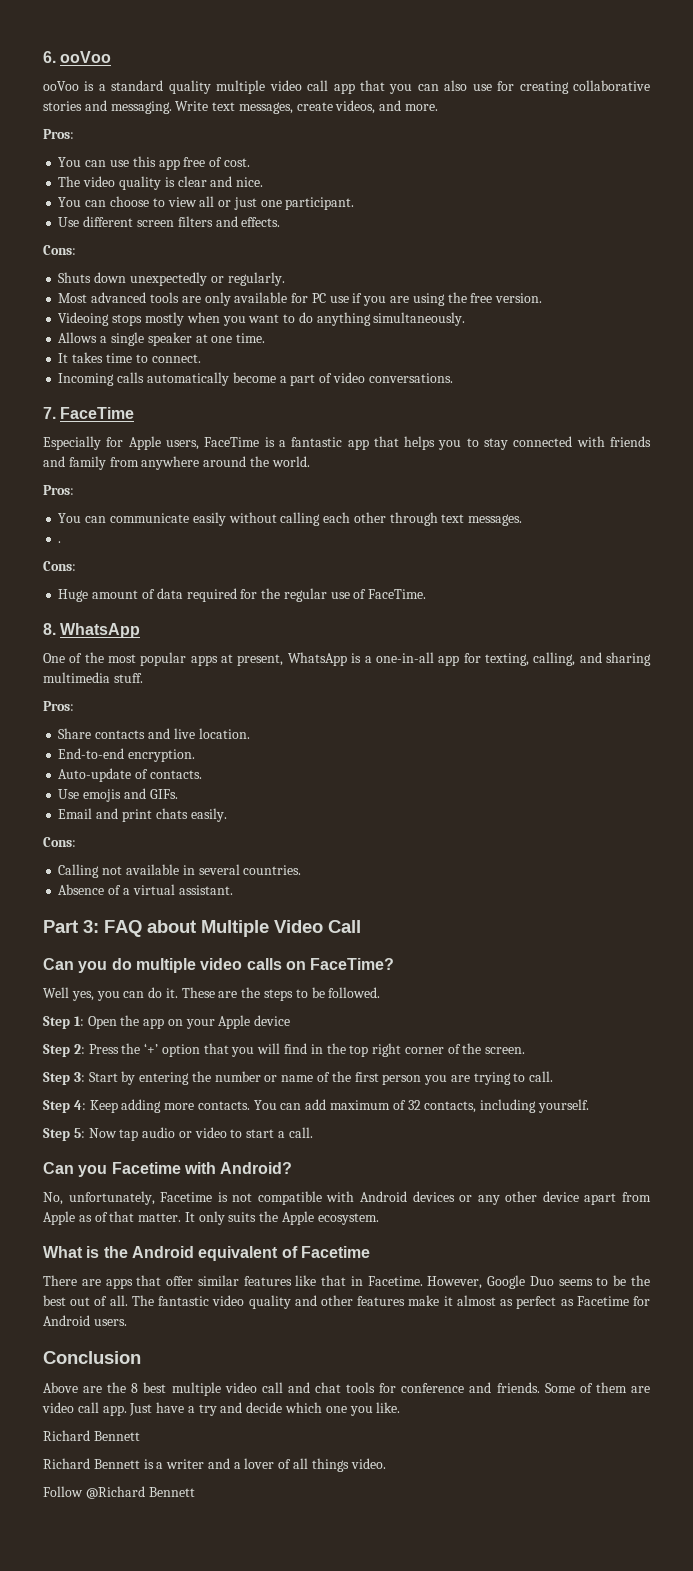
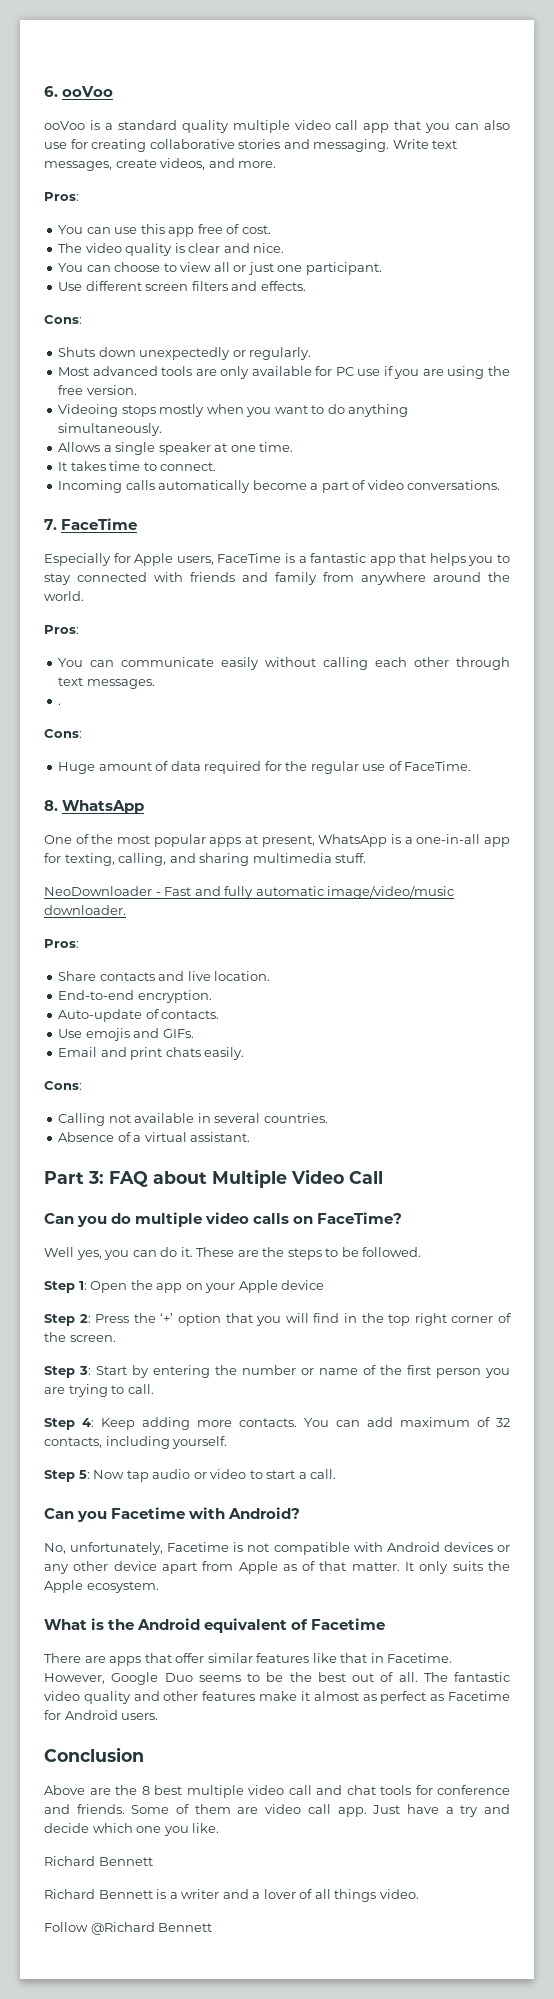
+ NeoDownloader - Fast and fully automatic image/video/music downloader.

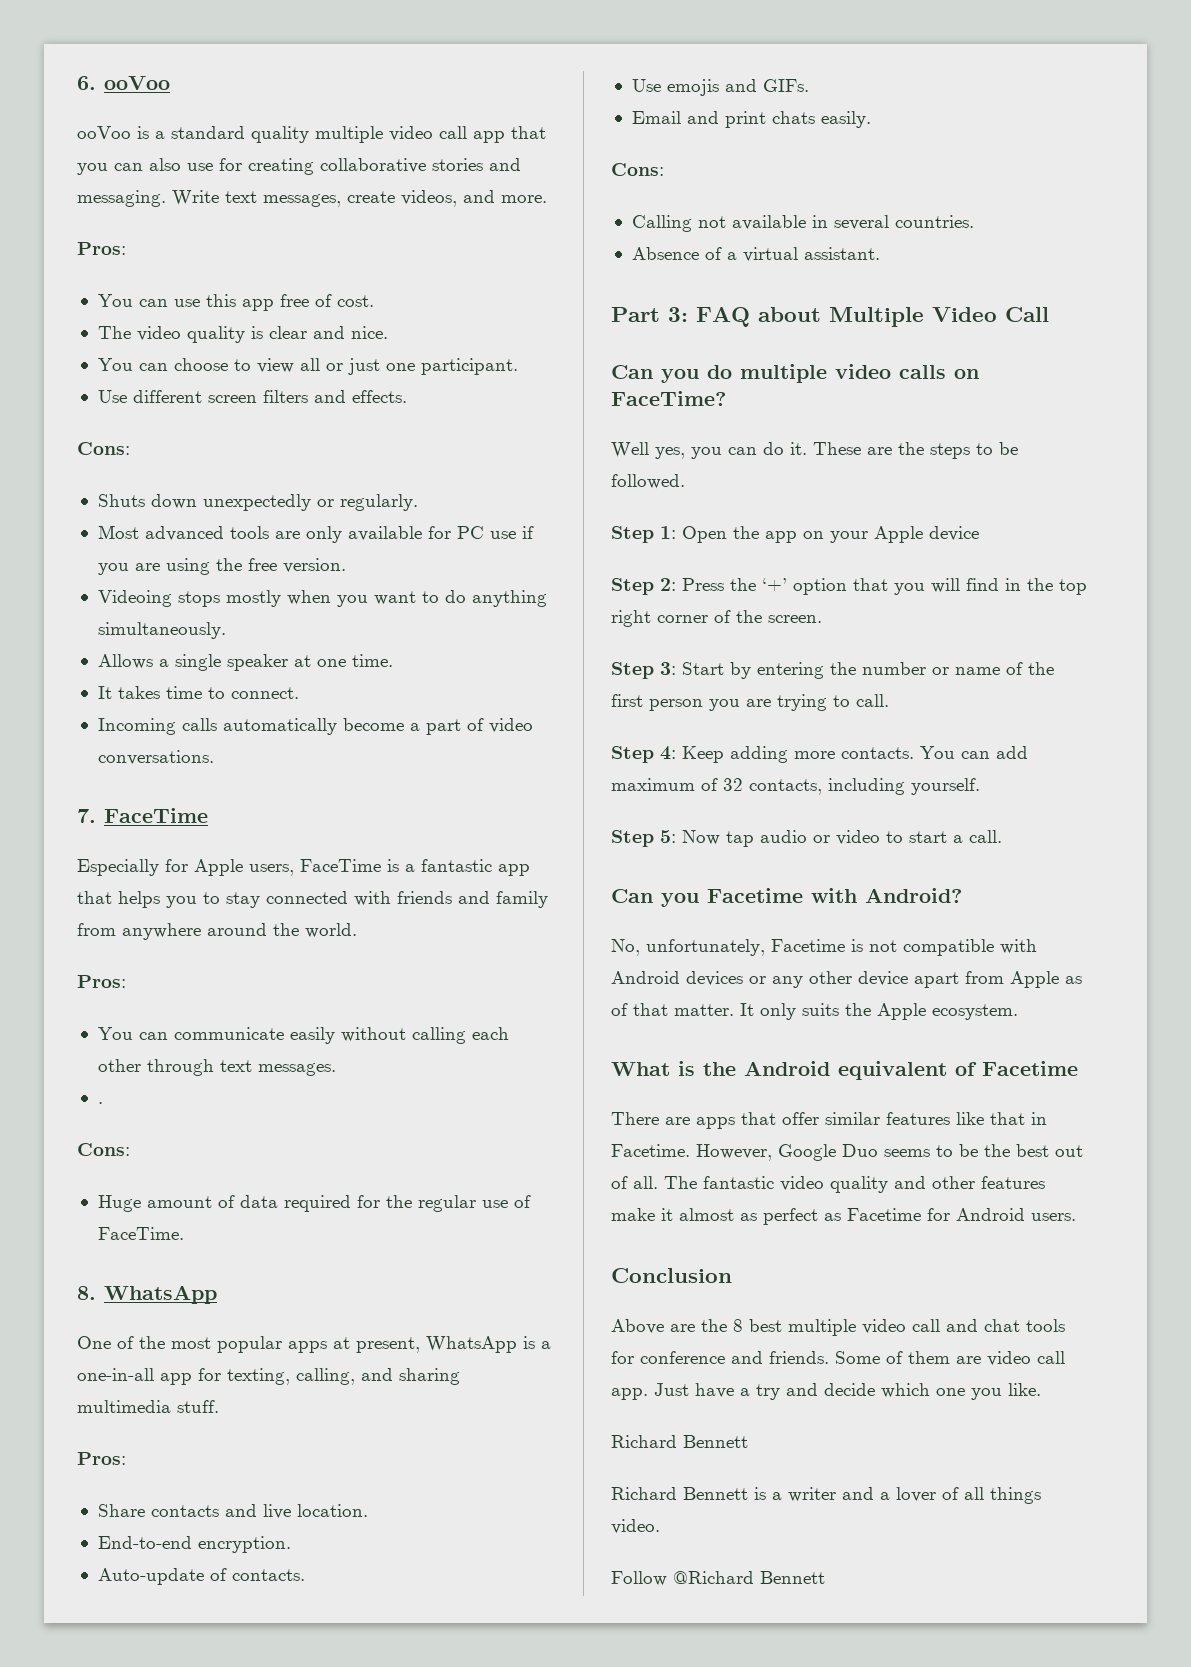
- NeoDownloader - Fast and fully automatic image/video/music downloader.

